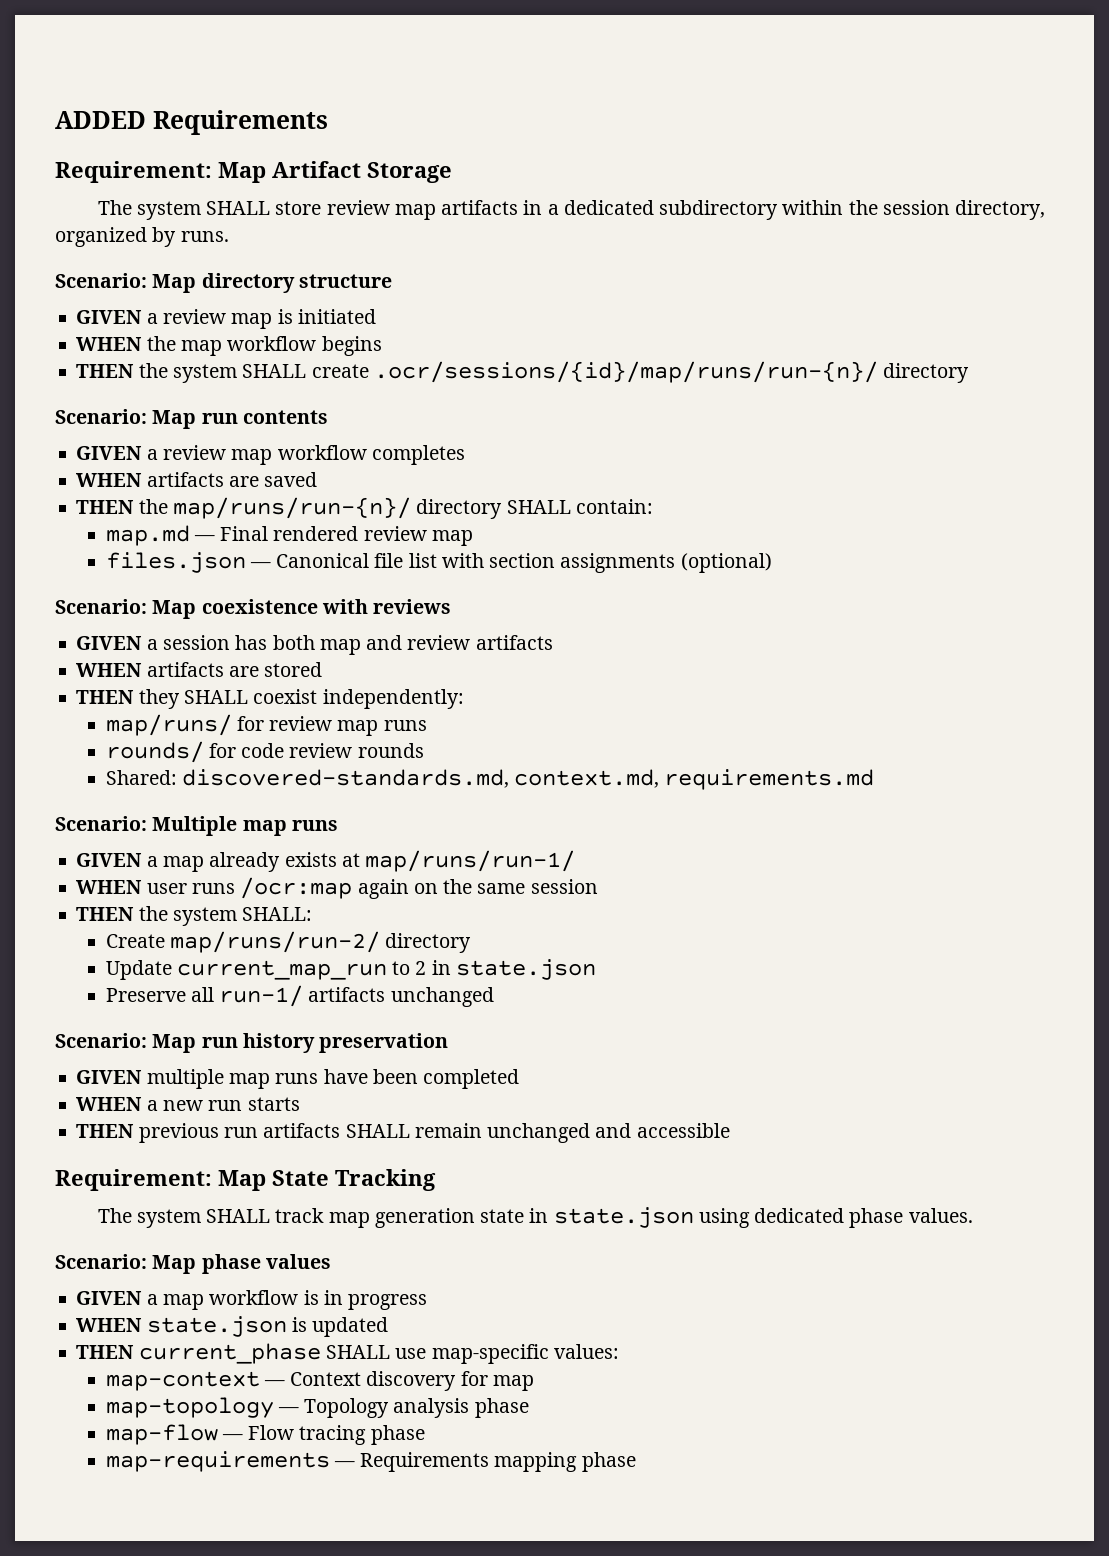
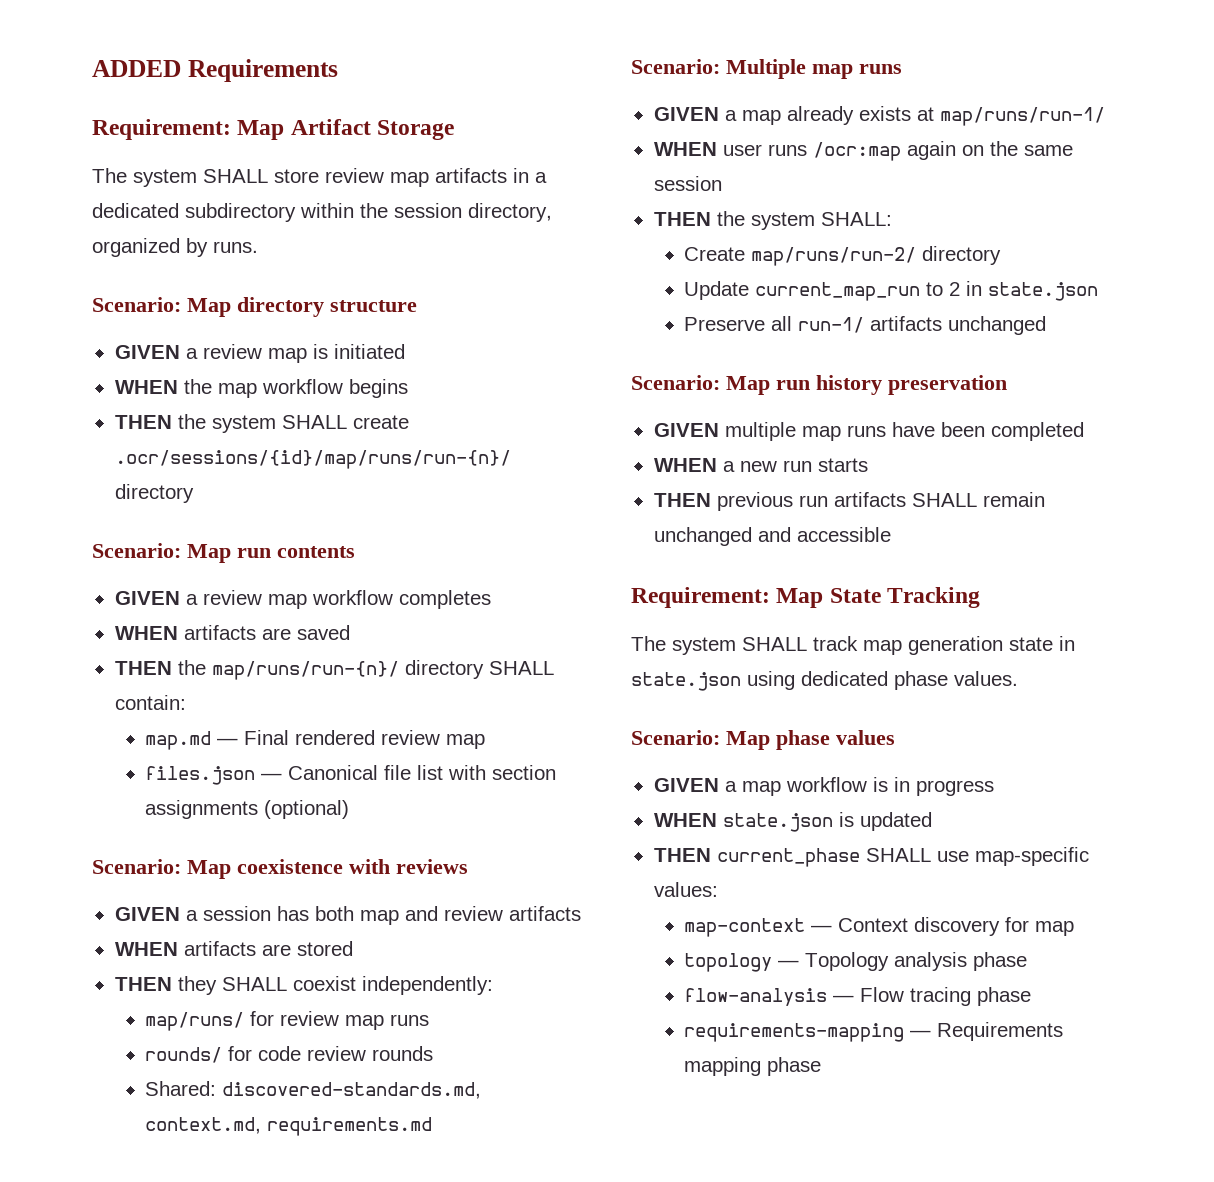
- map-topology — Topology analysis phase
+ topology — Topology analysis phase
- map-flow — Flow tracing phase
+ flow-analysis — Flow tracing phase
- map-requirements — Requirements mapping phase
+ requirements-mapping — Requirements mapping phase

